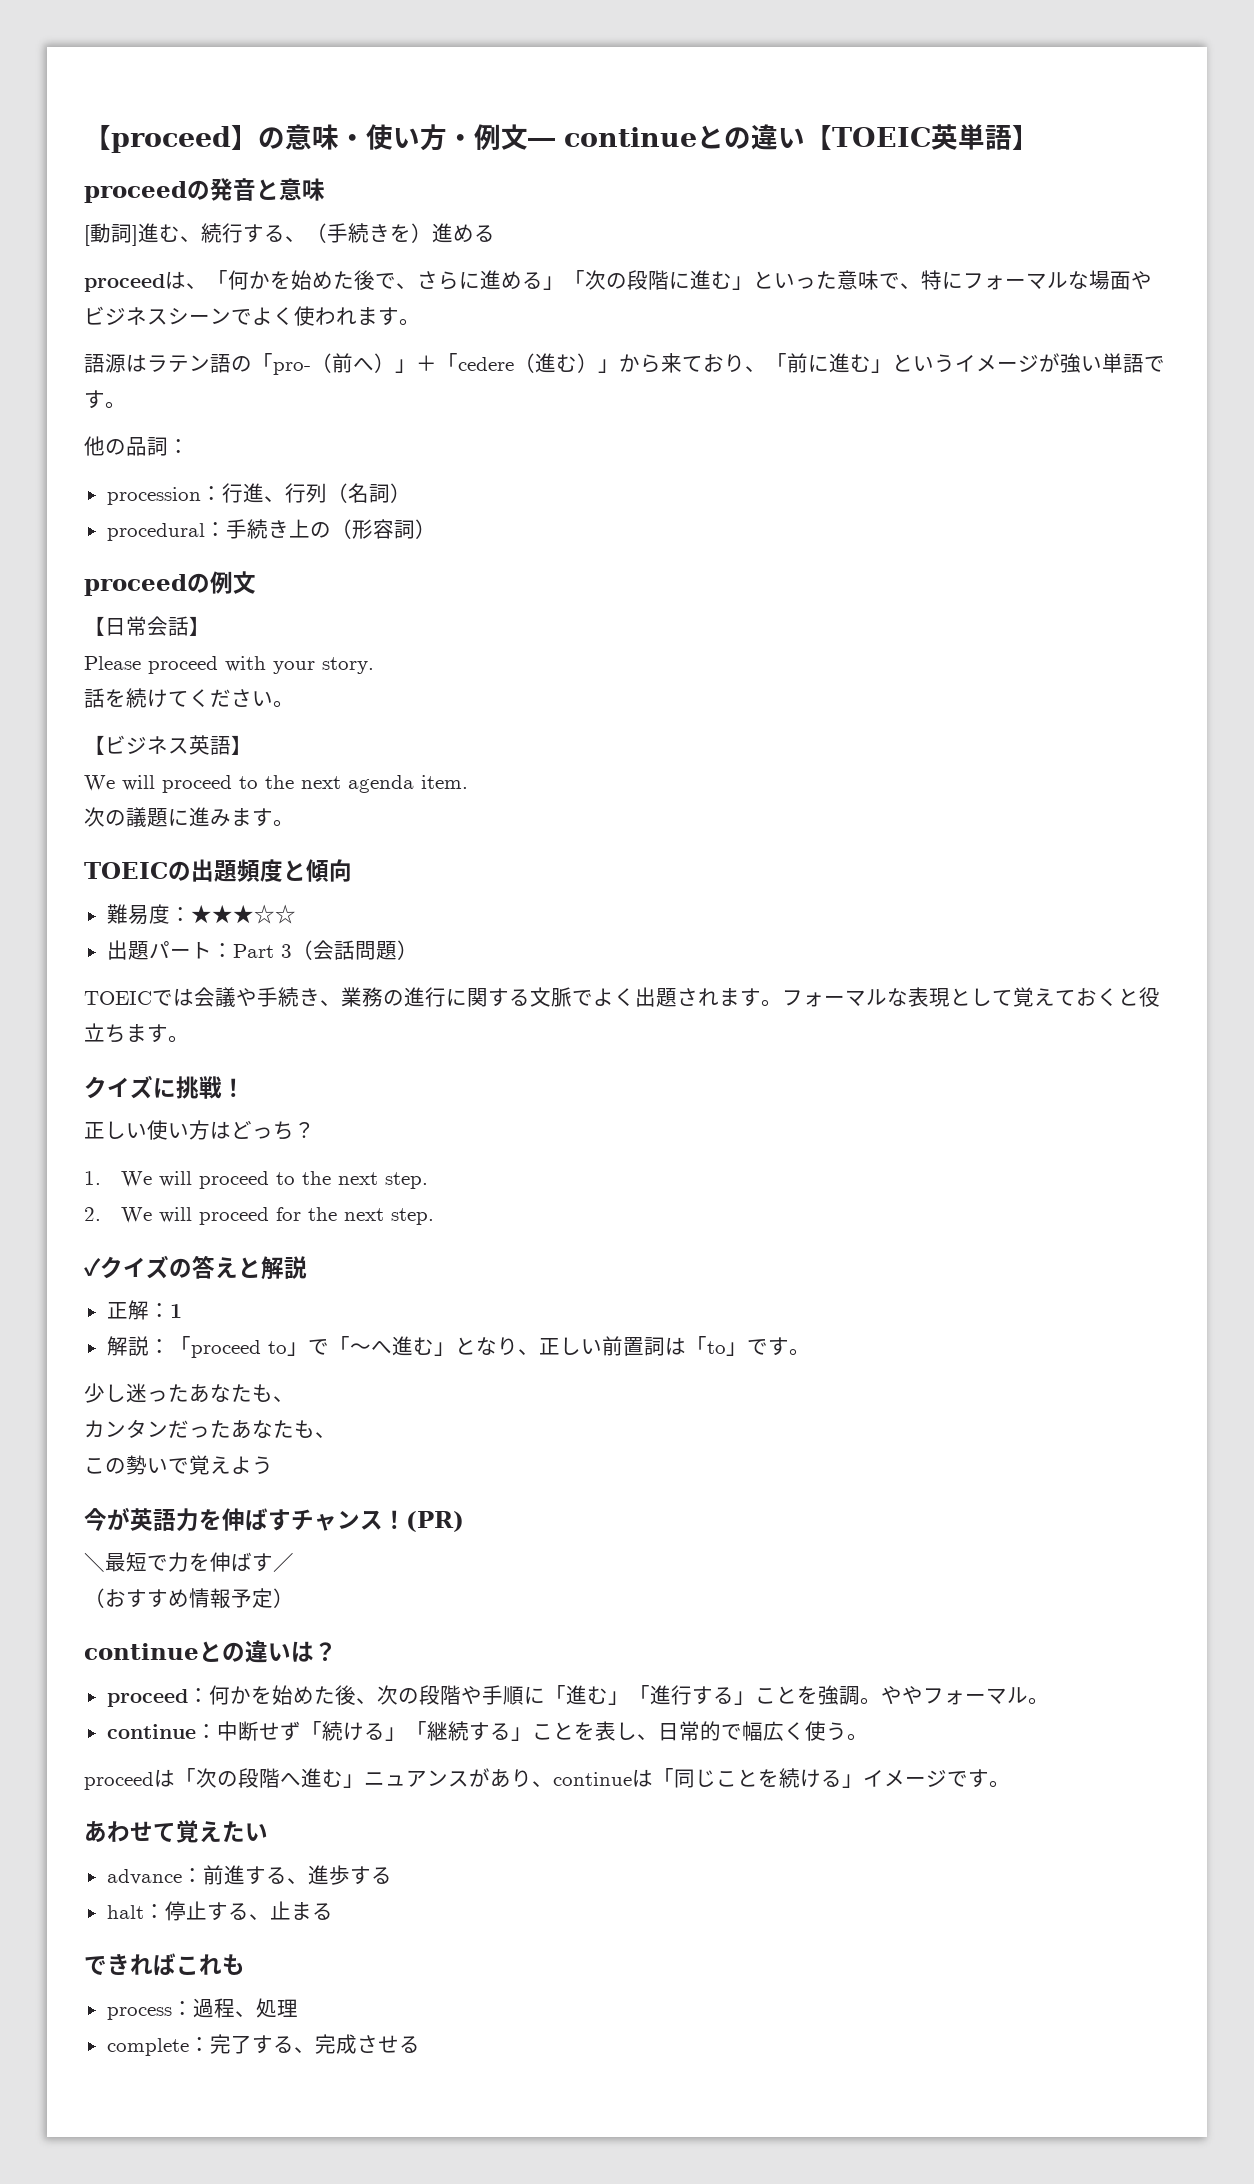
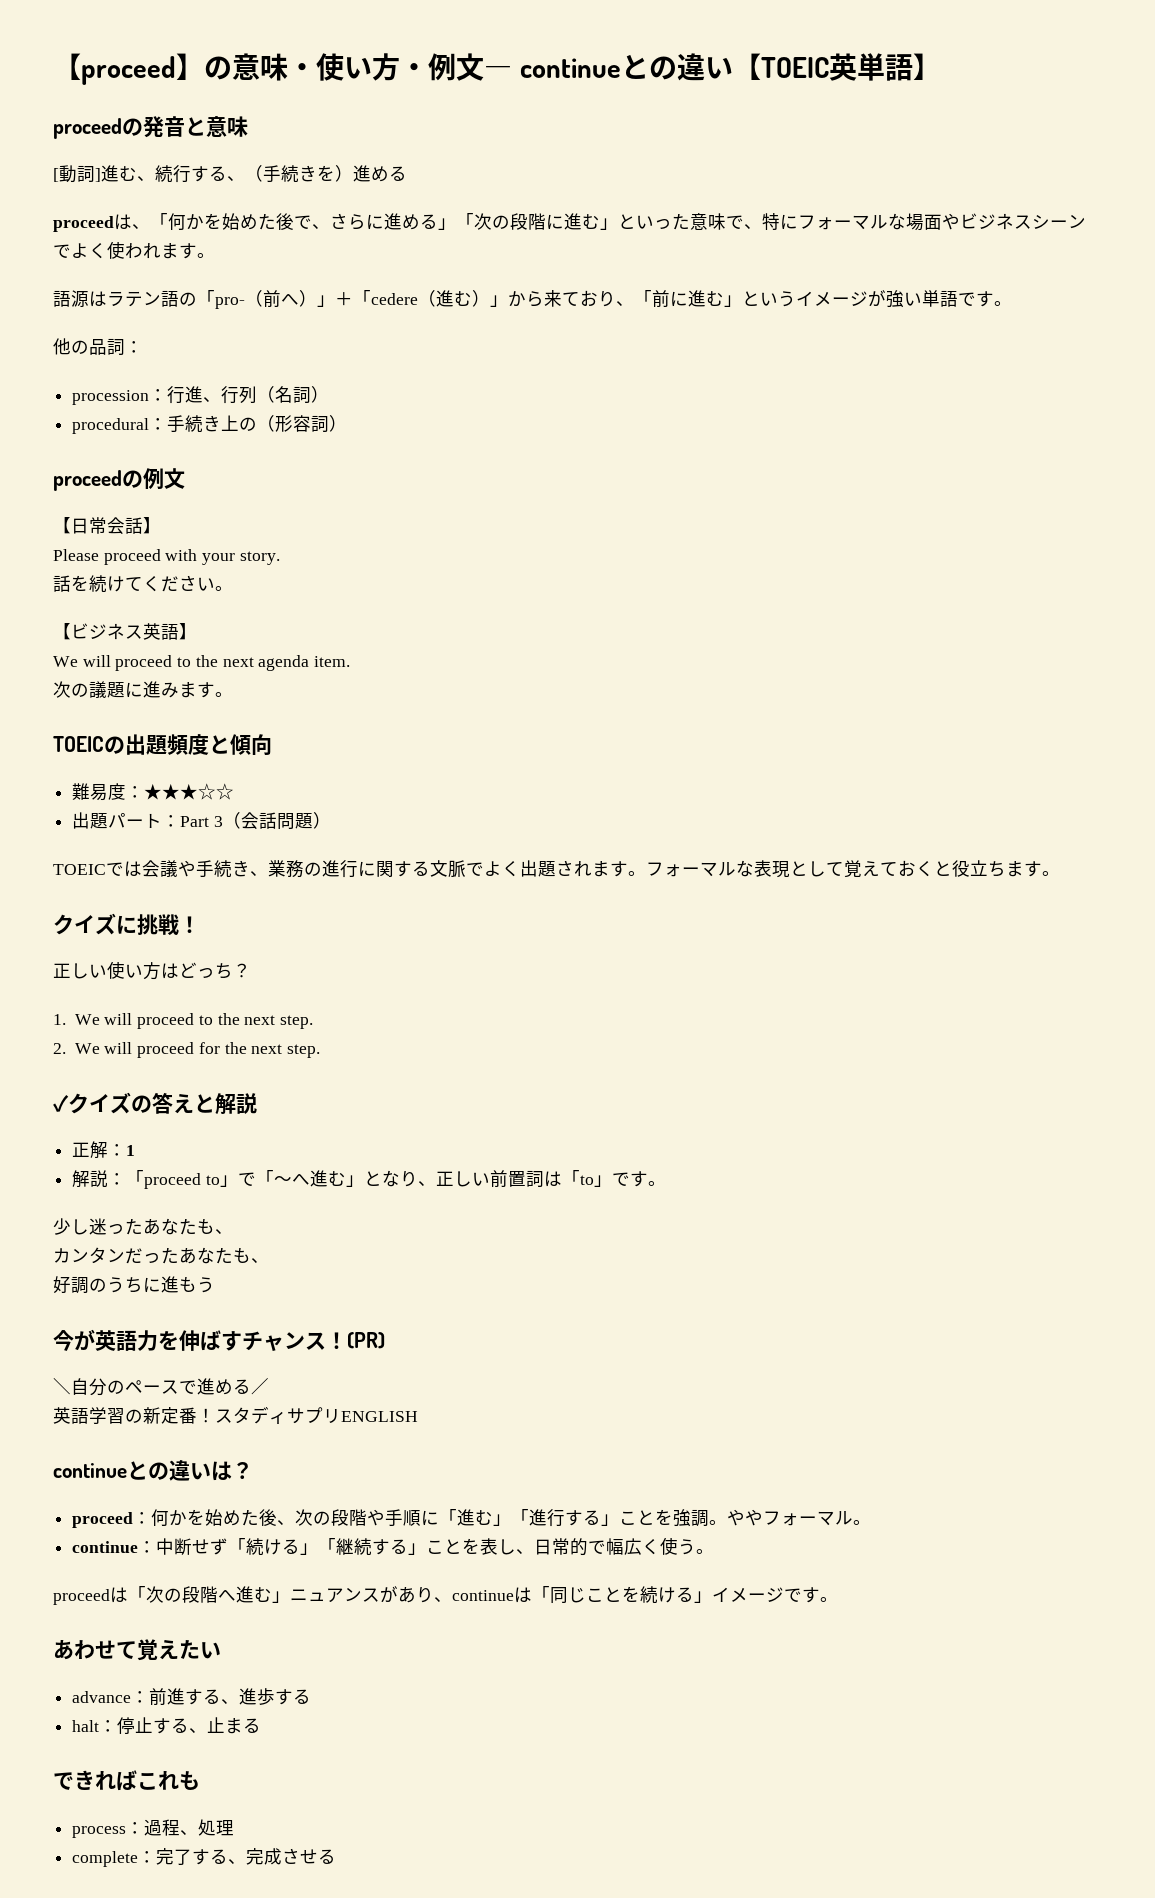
- この勢いで覚えよう
+ 好調のうちに進もう
- ＼最短で力を伸ばす／
- （おすすめ情報予定）
+ ＼自分のペースで進める／
+ 英語学習の新定番！スタディサプリENGLISH

